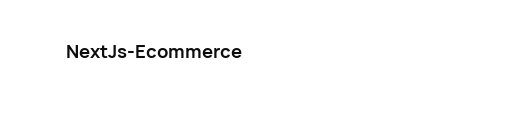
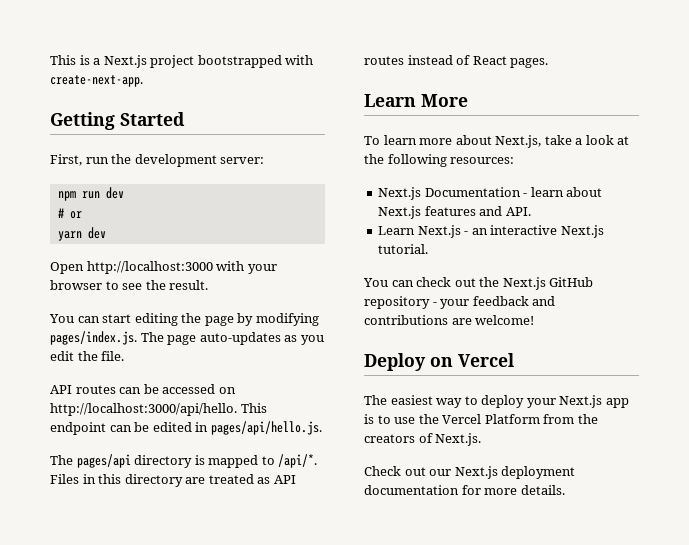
- NextJs-Ecommerce
+ This is a Next.js project bootstrapped with create-next-app.
+ Getting Started
+ First, run the development server:
+ npm run dev
+ # or
+ yarn dev
+ Open http://localhost:3000 with your browser to see the result.
+ You can start editing the page by modifying pages/index.js. The page auto-updates as you edit the file.
+ API routes can be accessed on http://localhost:3000/api/hello. This endpoint can be edited in pages/api/hello.js.
+ The pages/api directory is mapped to /api/*. Files in this directory are treated as API routes instead of React pages.
+ Learn More
+ To learn more about Next.js, take a look at the following resources:
+ Next.js Documentation - learn about Next.js features and API.
+ Learn Next.js - an interactive Next.js tutorial.
+ You can check out the Next.js GitHub repository - your feedback and contributions are welcome!
+ Deploy on Vercel
+ The easiest way to deploy your Next.js app is to use the Vercel Platform from the creators of Next.js.
+ Check out our Next.js deployment documentation for more details.

